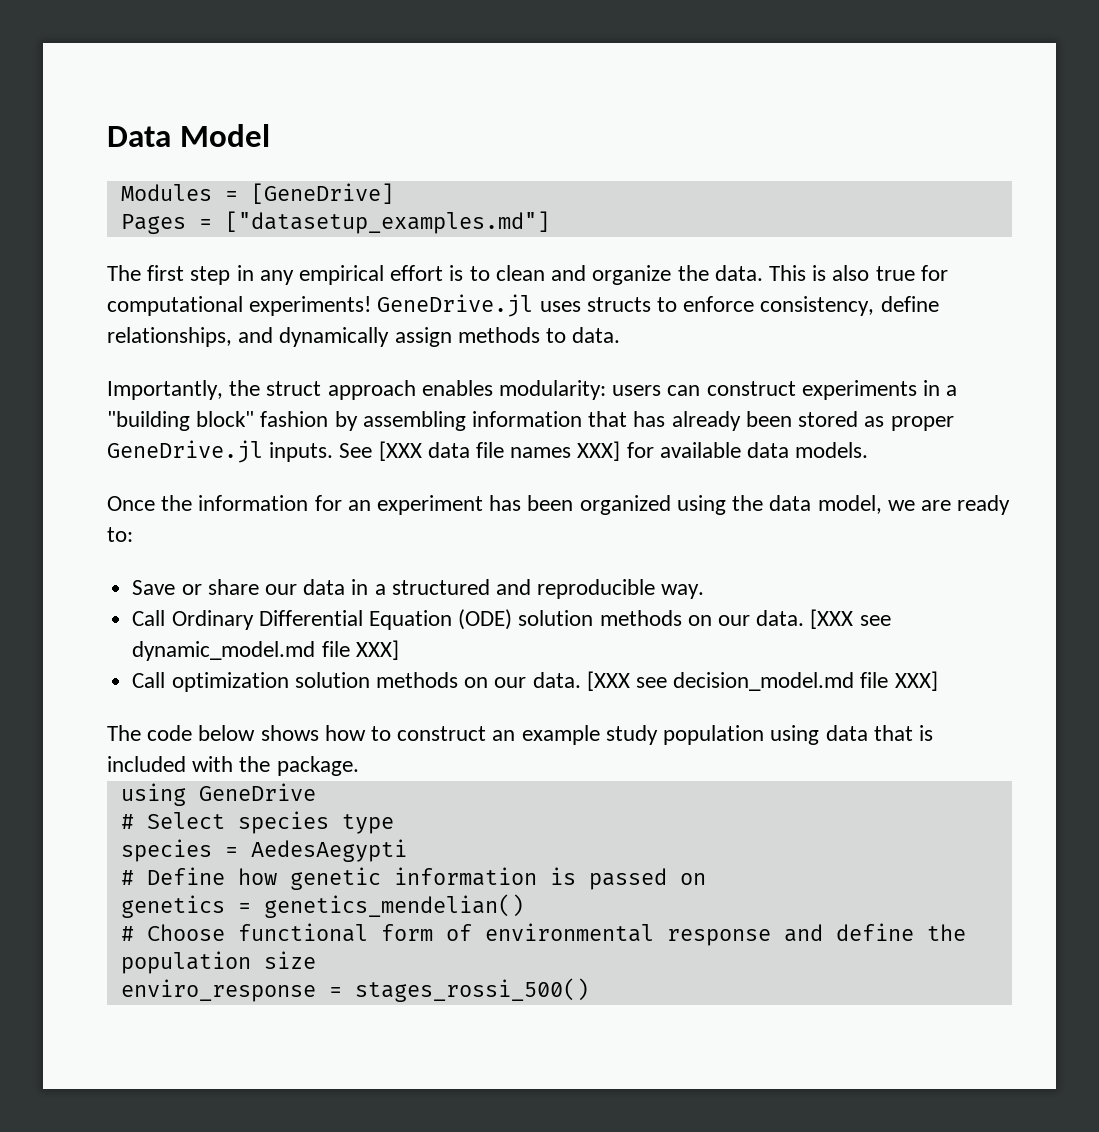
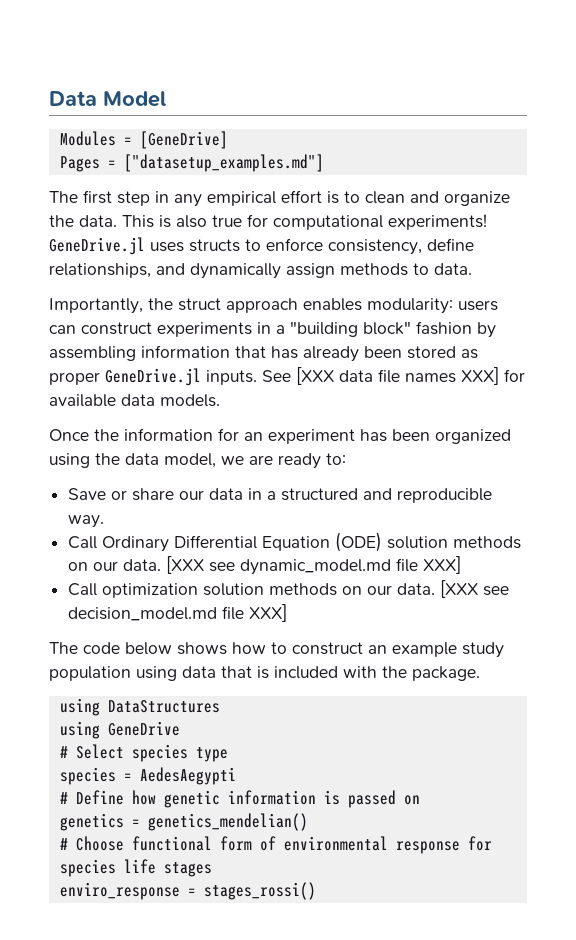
+ using DataStructures
- # Choose functional form of environmental response and define the population size
+ # Choose functional form of environmental response for species life stages
- enviro_response = stages_rossi_500()
+ enviro_response = stages_rossi()

